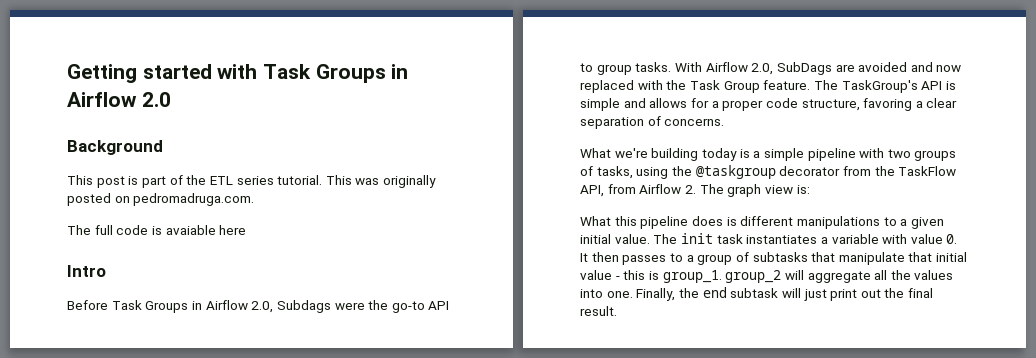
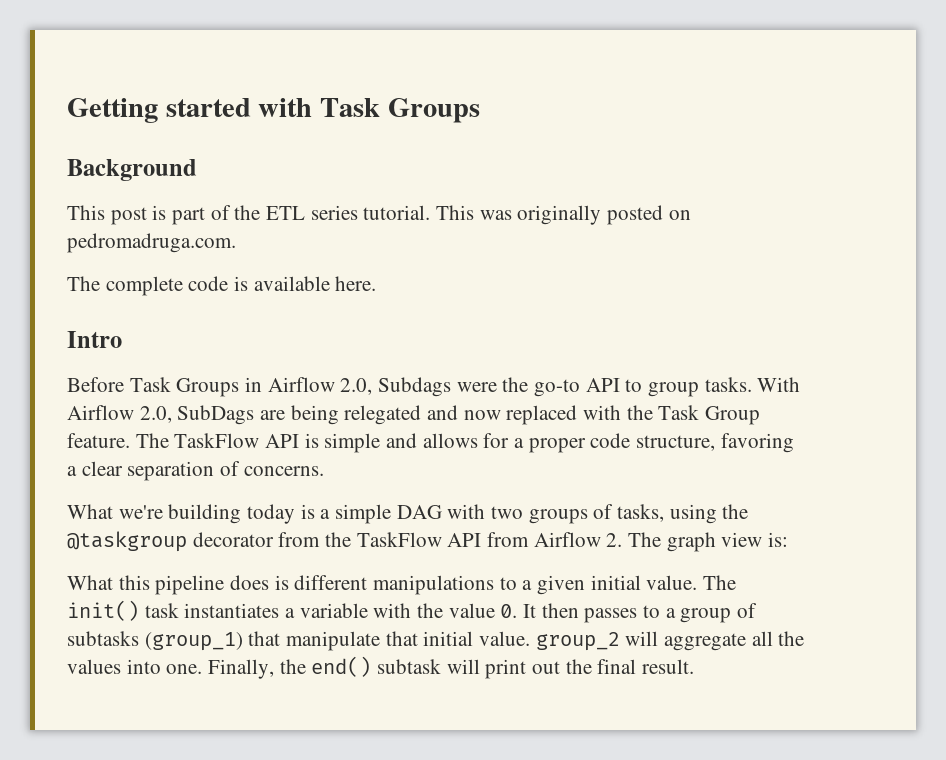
- Getting started with Task Groups in Airflow 2.0
+ Getting started with Task Groups
- The full code is avaiable here
+ The complete code is available here.
- With Airflow 2.0, SubDags are avoided and now replaced with the Task Group feature.
+ With Airflow 2.0, SubDags are being relegated and now replaced with the Task Group feature.
- The TaskGroup's API is simple and allows for a proper code structure, favoring a clear separation of concerns.
+ The TaskFlow API is simple and allows for a proper code structure, favoring a clear separation of concerns.
- What we're building today is a simple pipeline with two groups of tasks, using the @taskgroup decorator from the TaskFlow API, from Airflow 2. The graph view is:
+ What we're building today is a simple DAG with two groups of tasks, using the @taskgroup decorator from the TaskFlow API from Airflow 2. The graph view is:
- The init task instantiates a variable with value 0. It then passes to a group of subtasks that manipulate that initial value - this is group_1. group_2 will aggregate all the values into one.
+ The init() task instantiates a variable with the value 0. It then passes to a group of subtasks (group_1) that manipulate that initial value. group_2 will aggregate all the values into one.
- Finally, the end subtask will just print out the final result.
+ Finally, the end() subtask will print out the final result.

